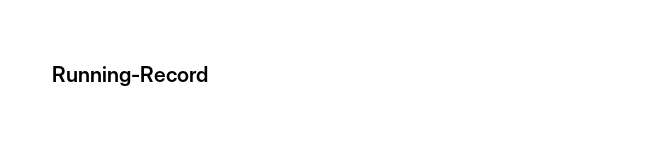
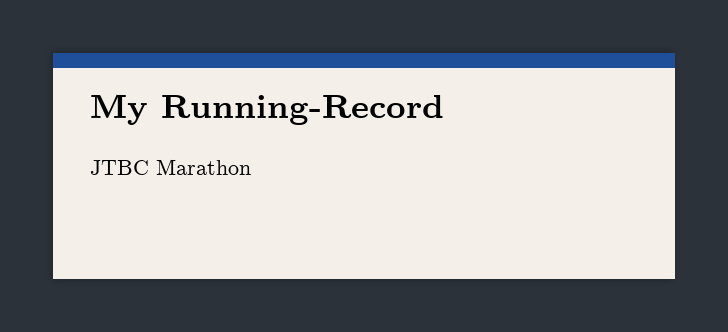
- Running-Record
+ My Running-Record
+ JTBC Marathon

